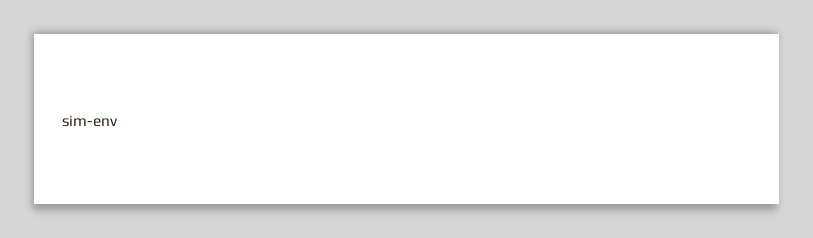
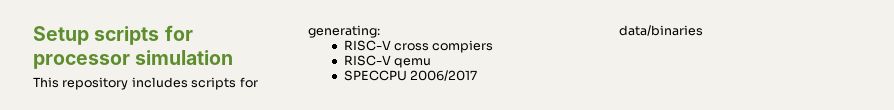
- sim-env
+ Setup scripts for processor simulation
+ This repository includes scripts for generating:
+ RISC-V cross compiers
+ RISC-V qemu
+ SPECCPU 2006/2017 data/binaries

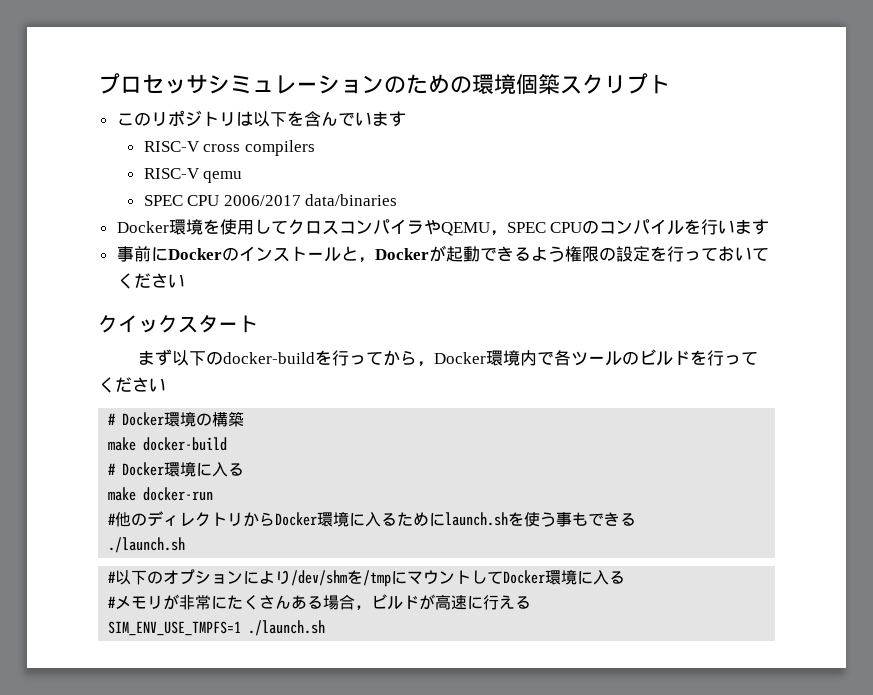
- Setup scripts for processor simulation
- This repository includes scripts for generating:
+ プロセッサシミュレーションのための環境個築スクリプト
+ このリポジトリは以下を含んでいます
- RISC-V cross compiers
+ RISC-V cross compilers
- SPECCPU 2006/2017 data/binaries
+ SPEC CPU 2006/2017 data/binaries
+ Docker環境を使用してクロスコンパイラやQEMU，SPEC CPUのコンパイルを行います
+ 事前にDockerのインストールと，Dockerが起動できるよう権限の設定を行っておいてください
+ クイックスタート
+ まず以下のdocker-buildを行ってから，Docker環境内で各ツールのビルドを行ってください
+ # Docker環境の構築
+ make docker-build
+ # Docker環境に入る
+ make docker-run
+ #他のディレクトリからDocker環境に入るためにlaunch.shを使う事もできる
+ ./launch.sh
+ #以下のオプションにより/dev/shmを/tmpにマウントしてDocker環境に入る
+ #メモリが非常にたくさんある場合，ビルドが高速に行える
+ SIM_ENV_USE_TMPFS=1 ./launch.sh

